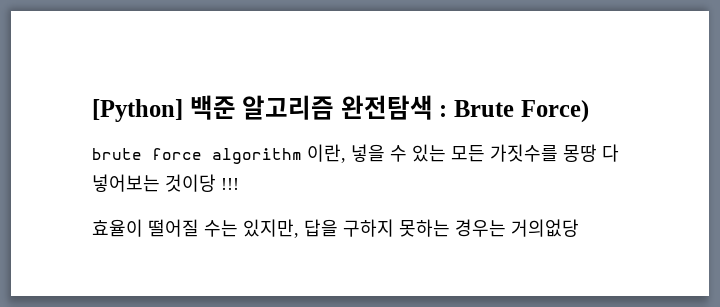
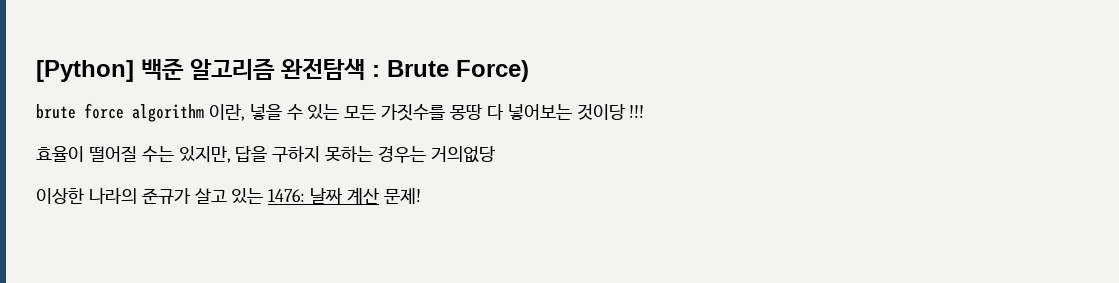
+ 이상한 나라의 준규가 살고 있는 1476: 날짜 계산 문제!

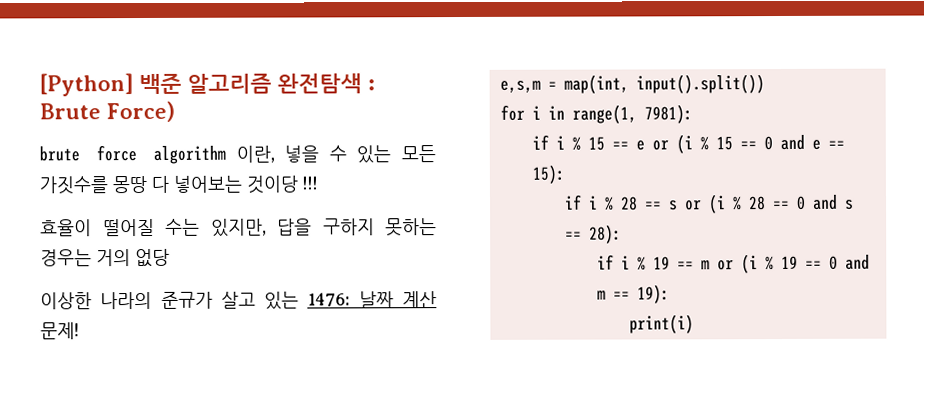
- 효율이 떨어질 수는 있지만, 답을 구하지 못하는 경우는 거의없당
+ 효율이 떨어질 수는 있지만, 답을 구하지 못하는 경우는 거의 없당
+ e,s,m = map(int, input().split())
+ for i in range(1, 7981):
+ if i % 15 == e or (i % 15 == 0 and e == 15):
+ if i % 28 == s or (i % 28 == 0 and s == 28):
+ if i % 19 == m or (i % 19 == 0 and m == 19):
+ print(i)

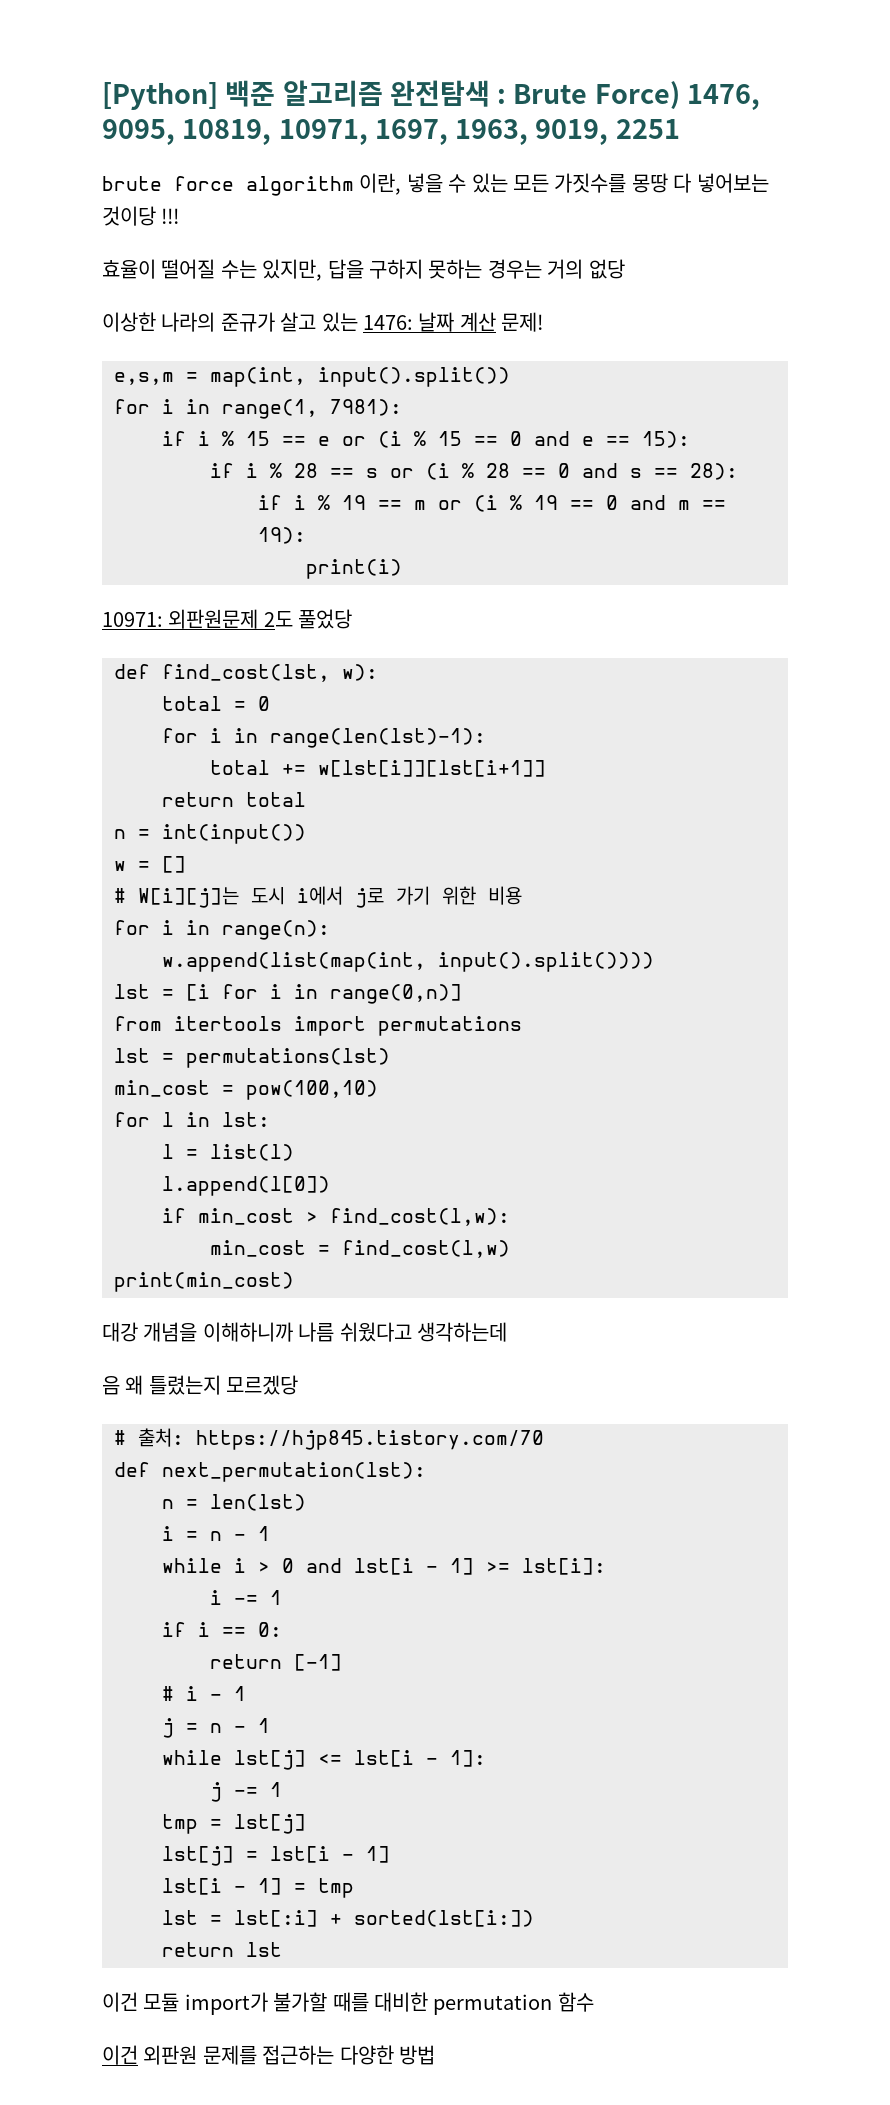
- [Python] 백준 알고리즘 완전탐색 : Brute Force)
+ [Python] 백준 알고리즘 완전탐색 : Brute Force) 1476, 9095, 10819, 10971, 1697, 1963, 9019, 2251
+ 10971: 외판원문제 2도 풀었당
+ def find_cost(lst, w):
+ total = 0
+ for i in range(len(lst)-1):
+ total += w[lst[i]][lst[i+1]]
+ return total
+ n = int(input())
+ w = []
+ # W[i][j]는 도시 i에서 j로 가기 위한 비용
+ for i in range(n):
+ w.append(list(map(int, input().split())))
+ lst = [i for i in range(0,n)]
+ from itertools import permutations
+ lst = permutations(lst)
+ min_cost = pow(100,10)
+ for l in lst:
+ l = list(l)
+ l.append(l[0])
+ if min_cost > find_cost(l,w):
+ min_cost = find_cost(l,w)
+ print(min_cost)
+ 대강 개념을 이해하니까 나름 쉬웠다고 생각하는데
+ 음 왜 틀렸는지 모르겠당
+ # 출처: https://hjp845.tistory.com/70
+ def next_permutation(lst):
+ n = len(lst)
+ i = n - 1
+ while i > 0 and lst[i - 1] >= lst[i]:
+ i -= 1
+ if i == 0:
+ return [-1]
+ # i - 1
+ j = n - 1
+ while lst[j] <= lst[i - 1]:
+ j -= 1
+ tmp = lst[j]
+ lst[j] = lst[i - 1]
+ lst[i - 1] = tmp
+ lst = lst[:i] + sorted(lst[i:])
+ return lst
+ 이건 모듈 import가 불가할 때를 대비한 permutation 함수
+ 이건 외판원 문제를 접근하는 다양한 방법

